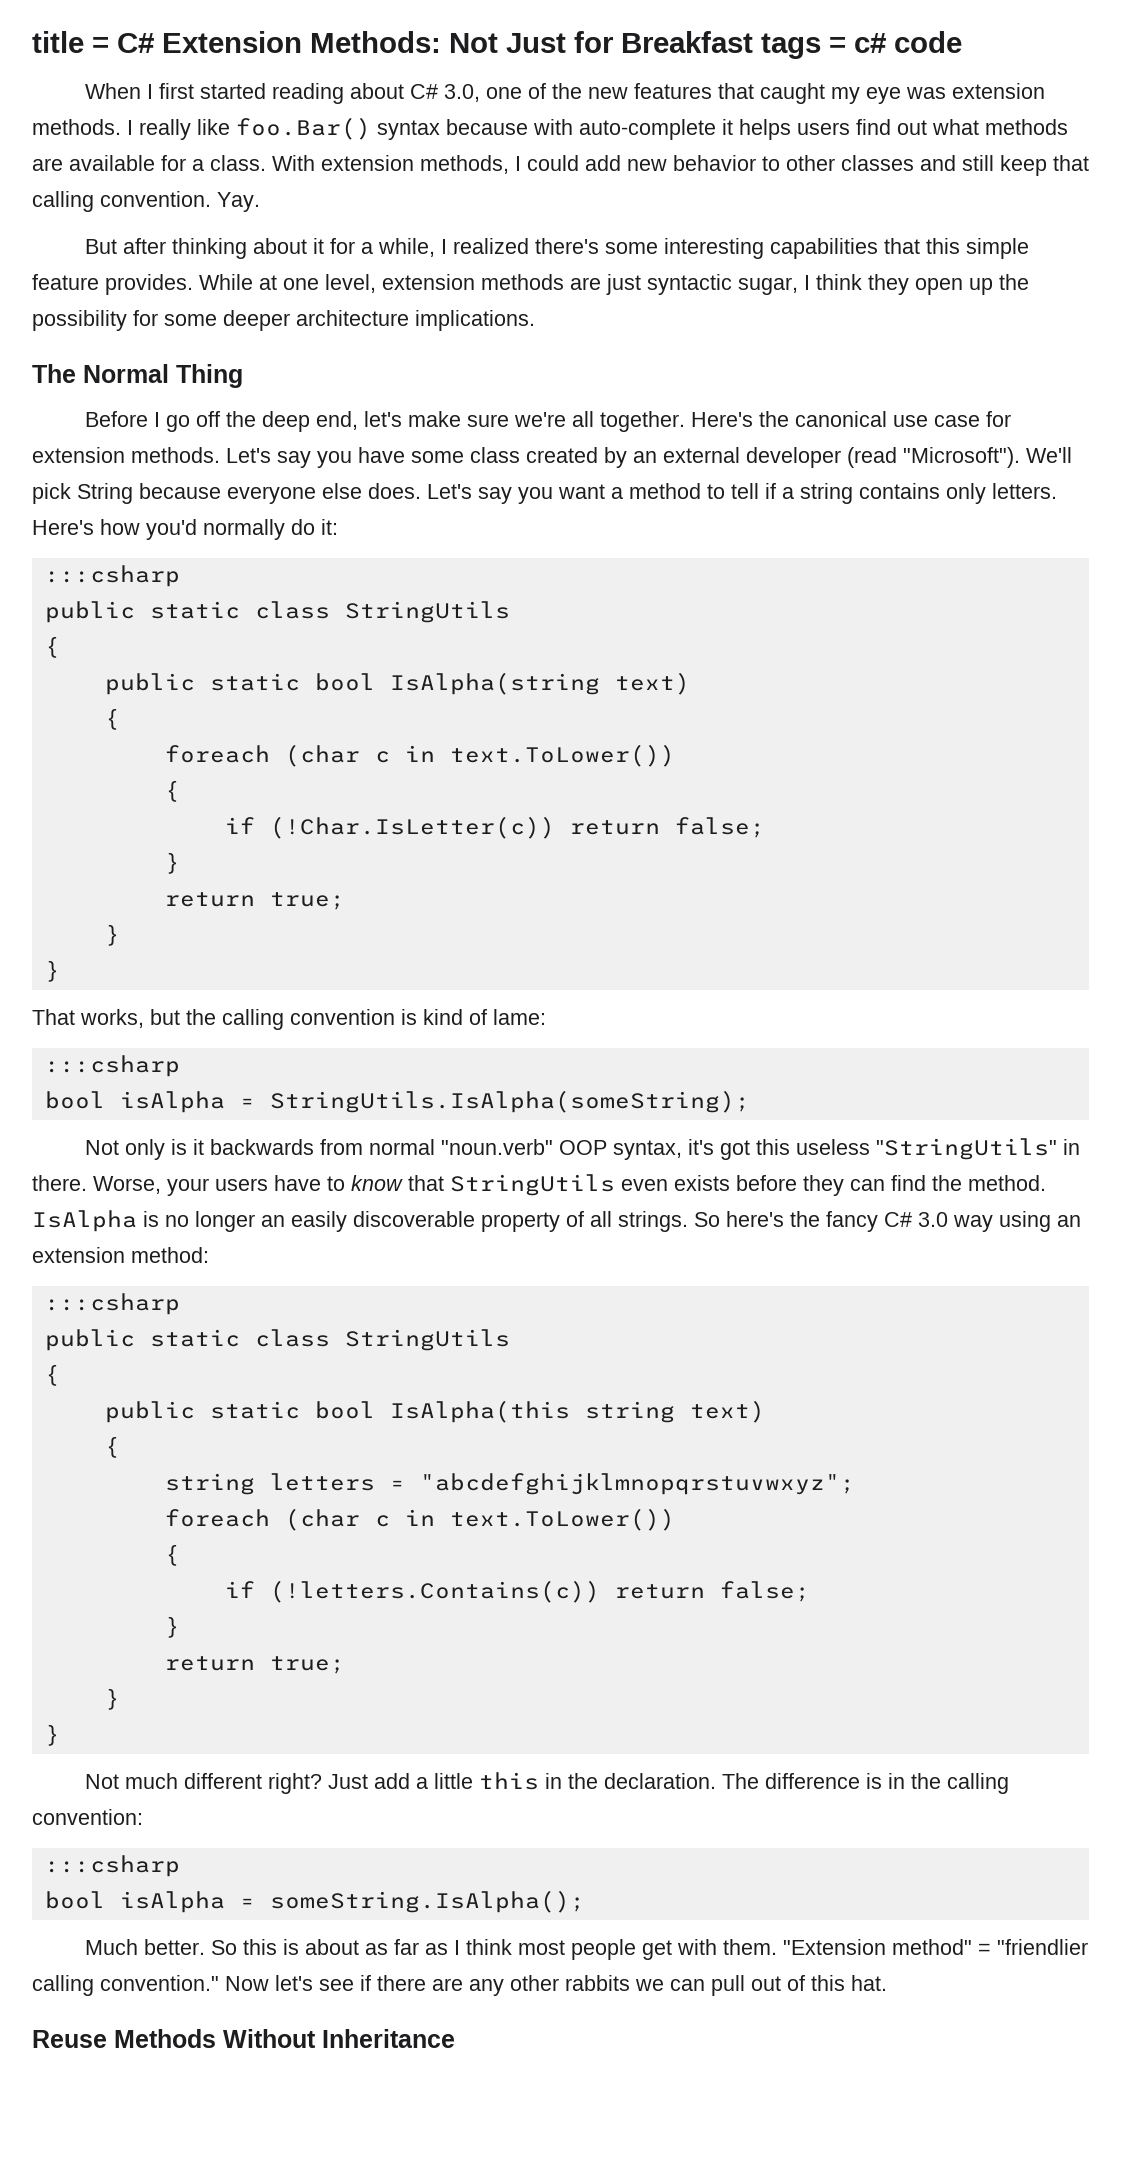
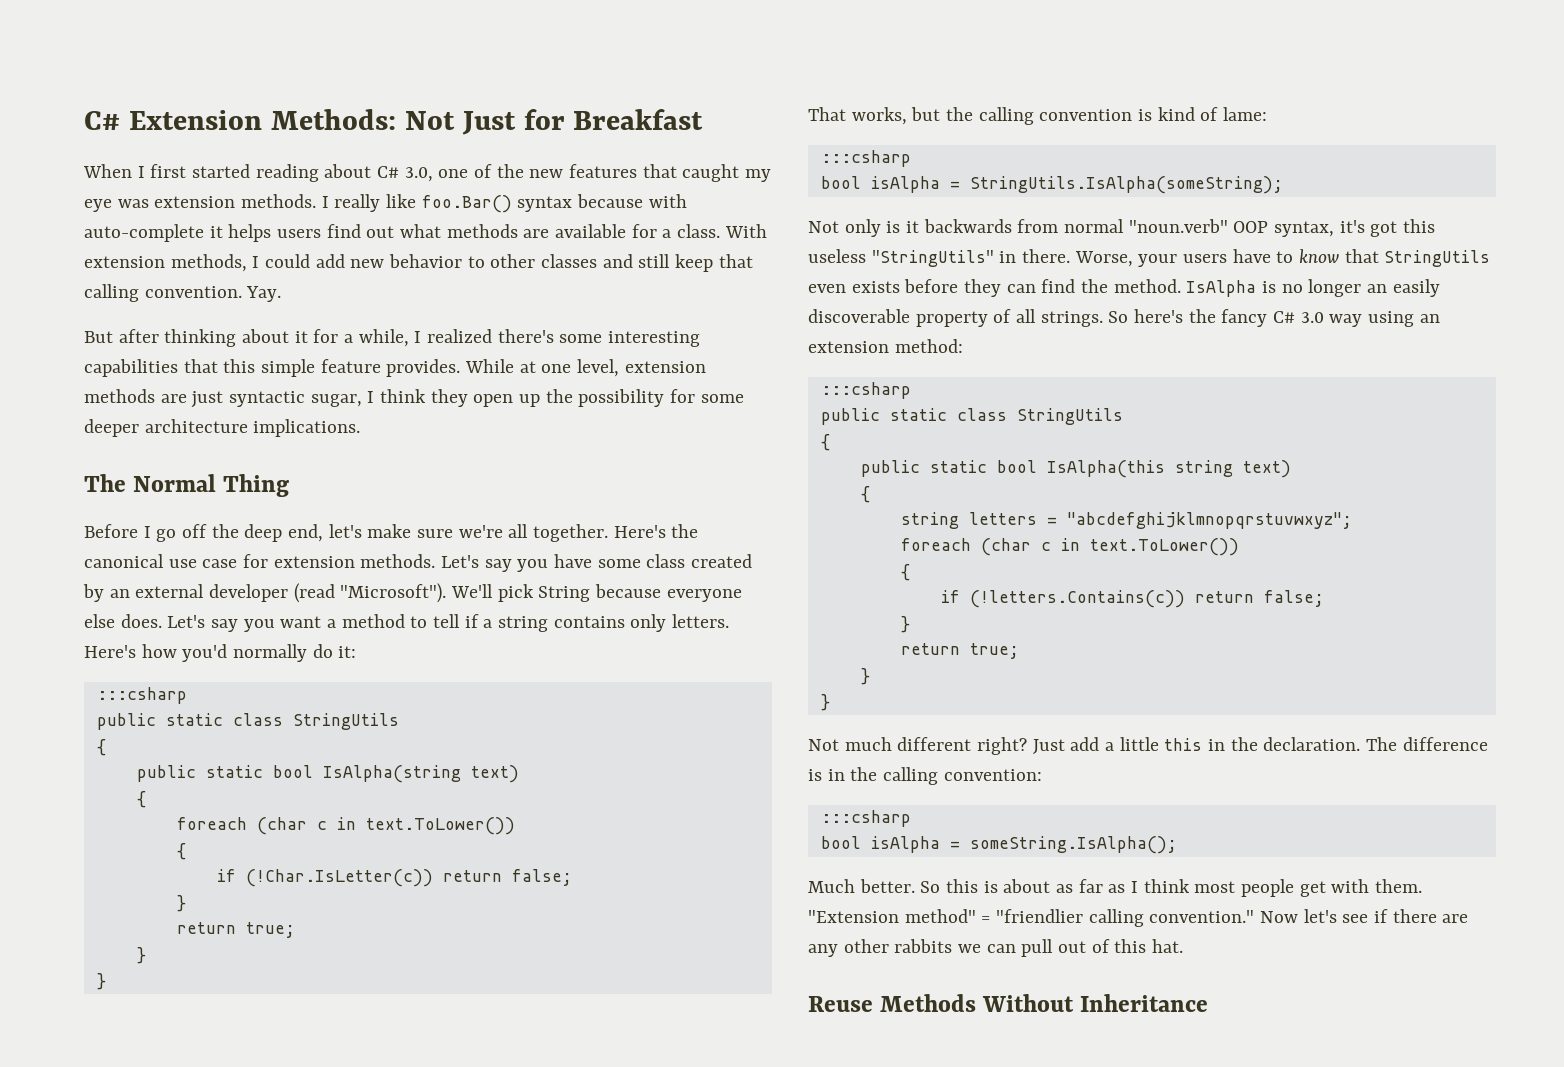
- title = C# Extension Methods: Not Just for Breakfast tags = c# code
+ C# Extension Methods: Not Just for Breakfast

